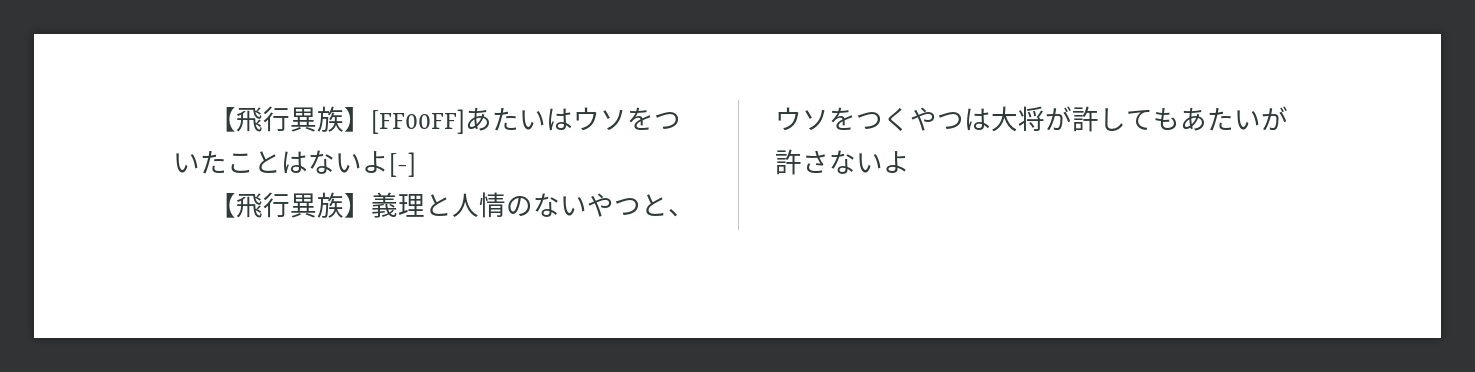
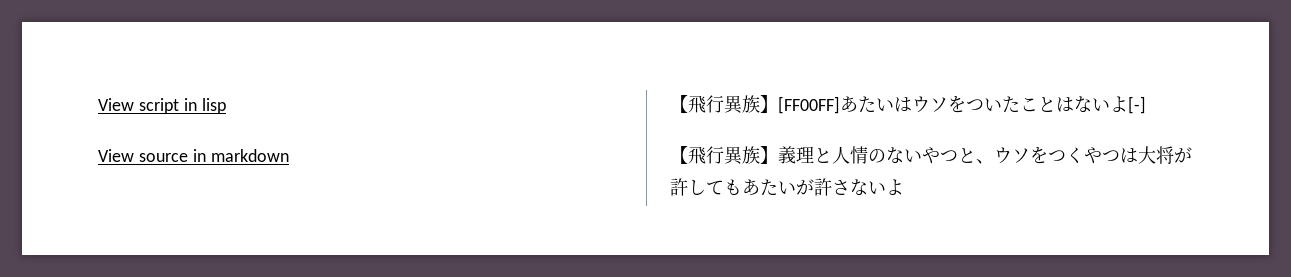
+ View script in lisp
+ View source in markdown

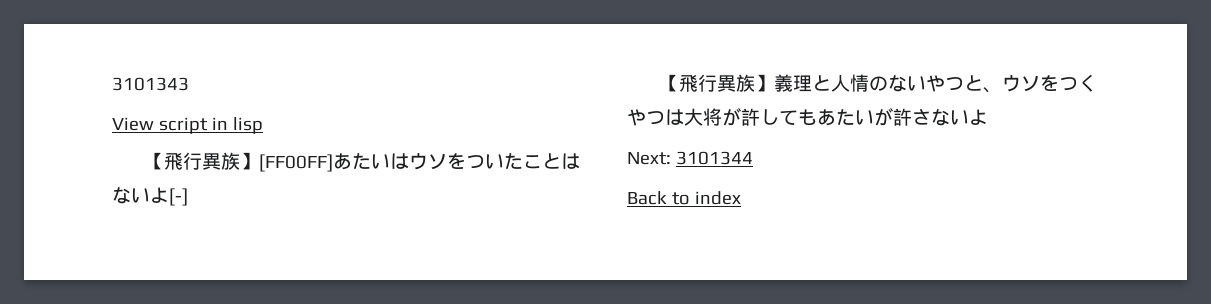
+ 3101343
- View source in markdown
+ Next: 3101344
+ Back to index

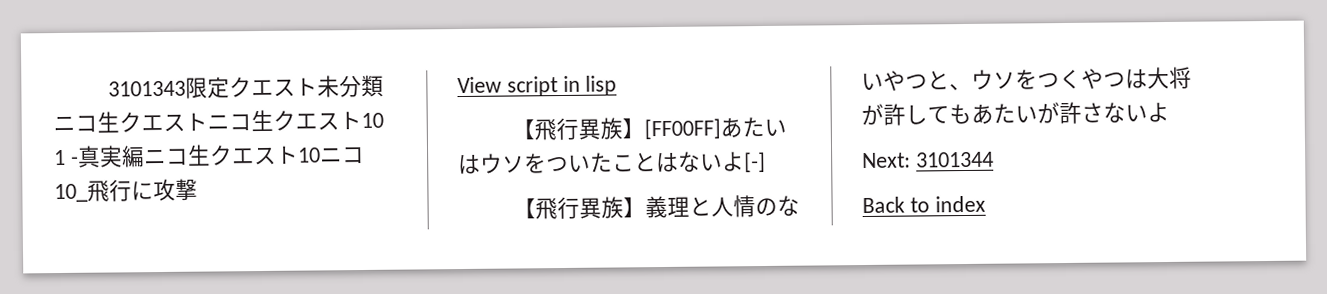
- 3101343
+ 3101343限定クエスト未分類ニコ生クエストニコ生クエスト10 1 -真実編ニコ生クエスト10ニコ10_飛行に攻撃

